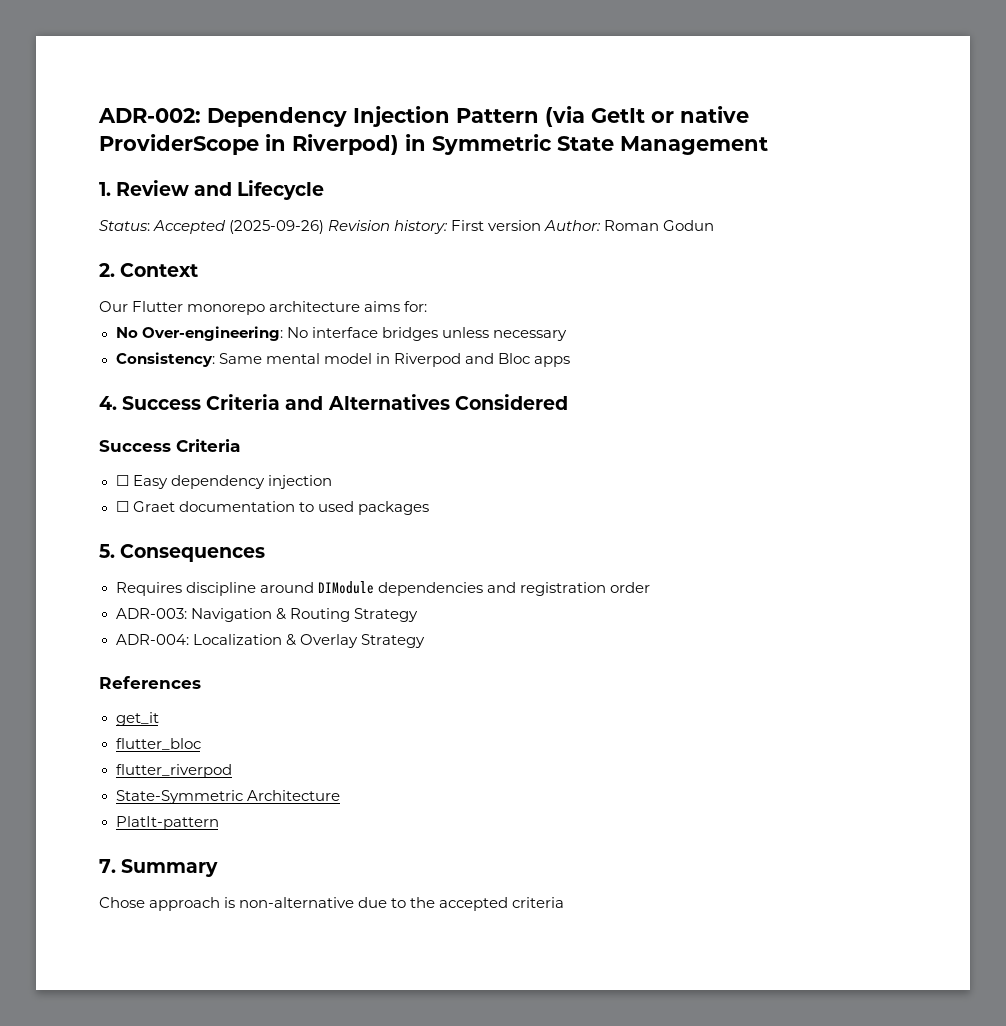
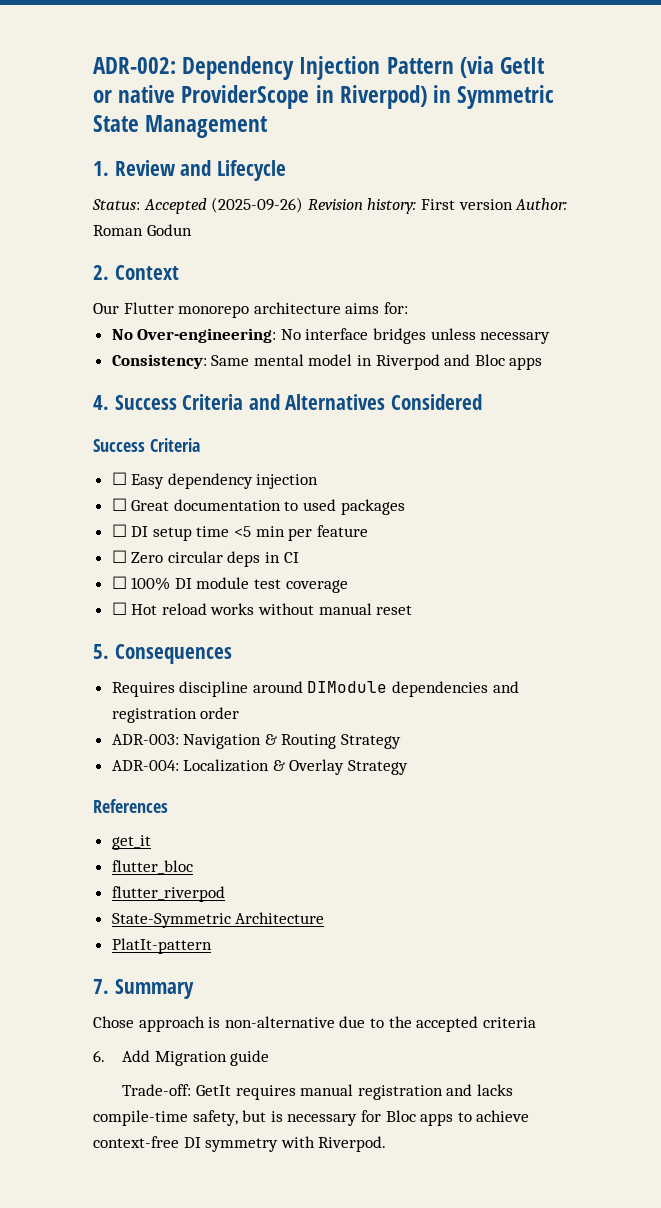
- ☐ Graet documentation to used packages
+ ☐ Great documentation to used packages
+ ☐ DI setup time <5 min per feature
+ ☐ Zero circular deps in CI
+ ☐ 100% DI module test coverage
+ ☐ Hot reload works without manual reset
+ 6. Add Migration guide
+ Trade-off: GetIt requires manual registration and lacks compile-time safety, but is necessary for Bloc apps to achieve context-free DI symmetry with Riverpod.

